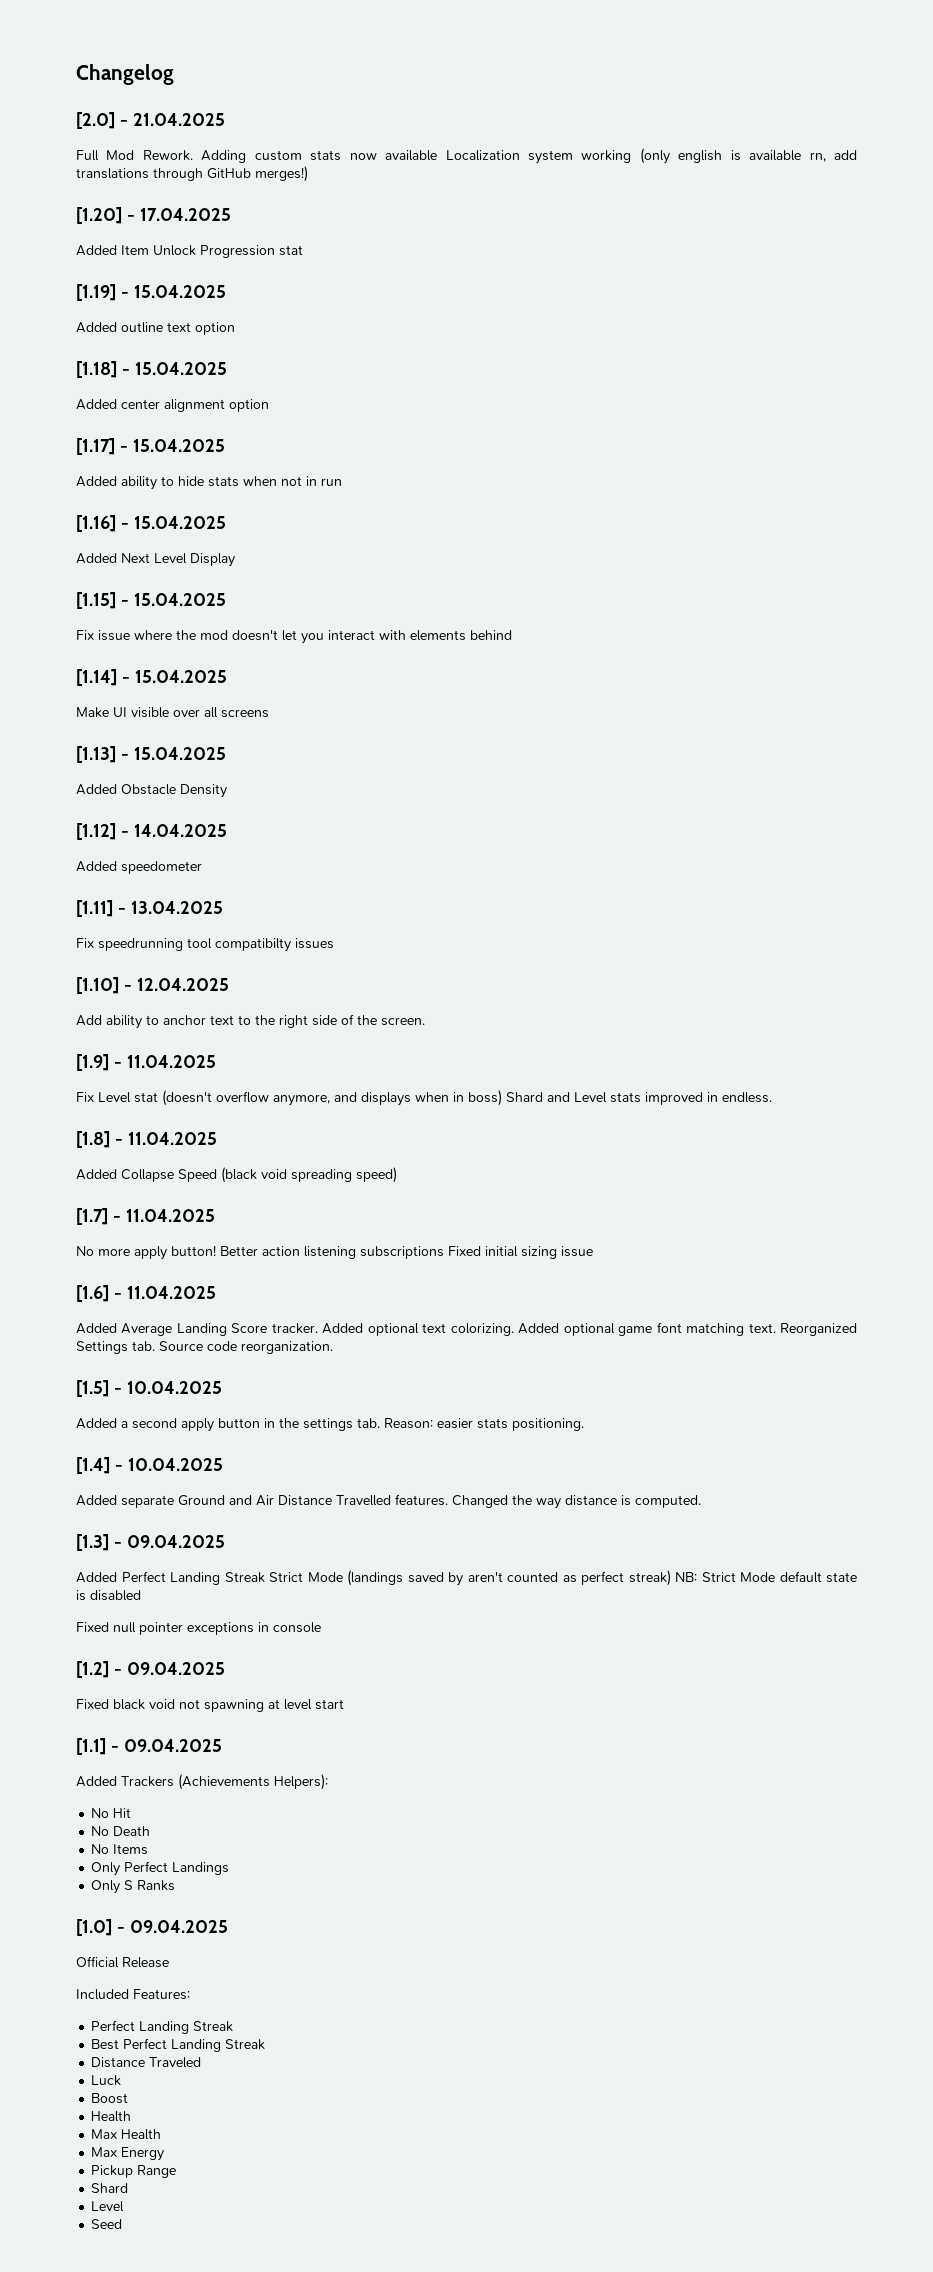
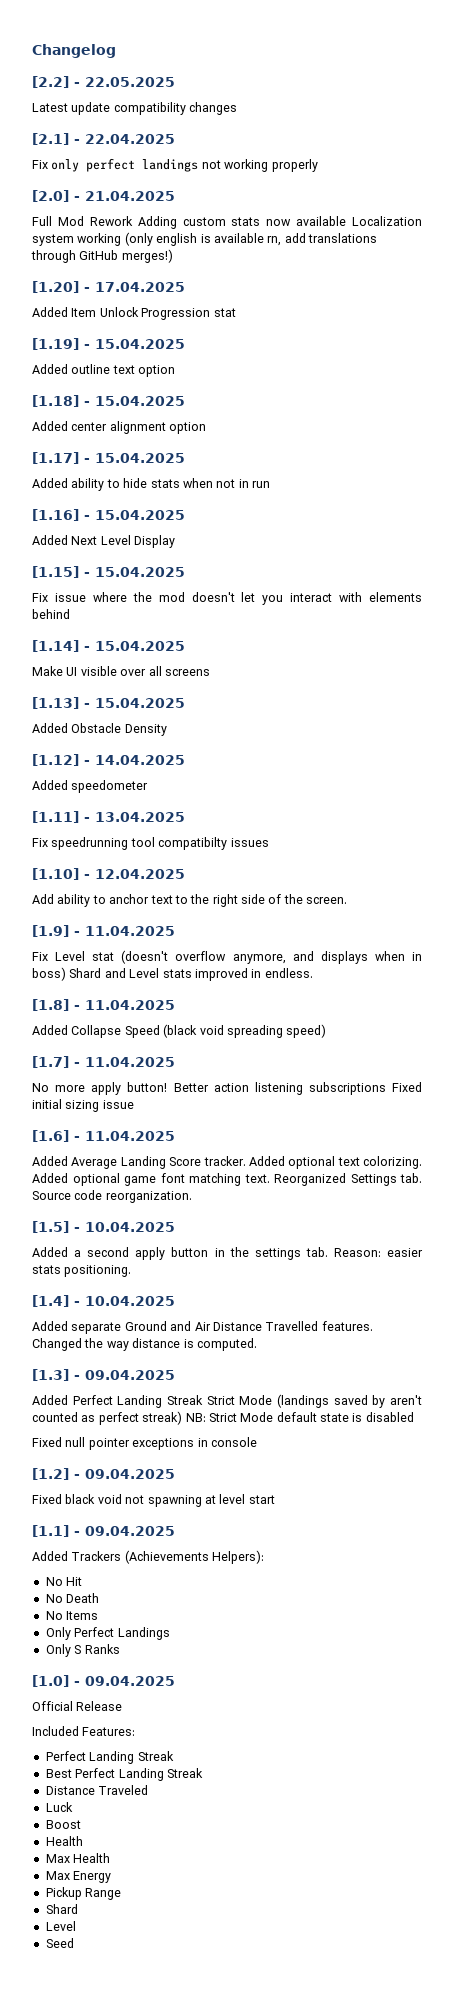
+ [2.2] - 22.05.2025
+ Latest update compatibility changes
+ [2.1] - 22.04.2025
+ Fix only perfect landings not working properly
- Full Mod Rework. Adding custom stats now available Localization system working (only english is available rn, add translations through GitHub merges!)
+ Full Mod Rework Adding custom stats now available Localization system working (only english is available rn, add translations through GitHub merges!)

